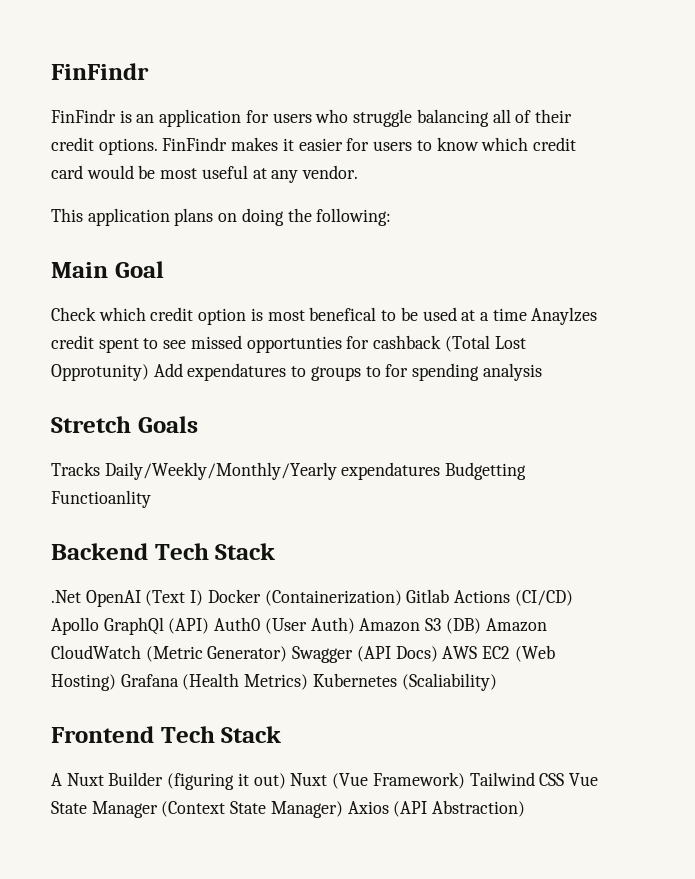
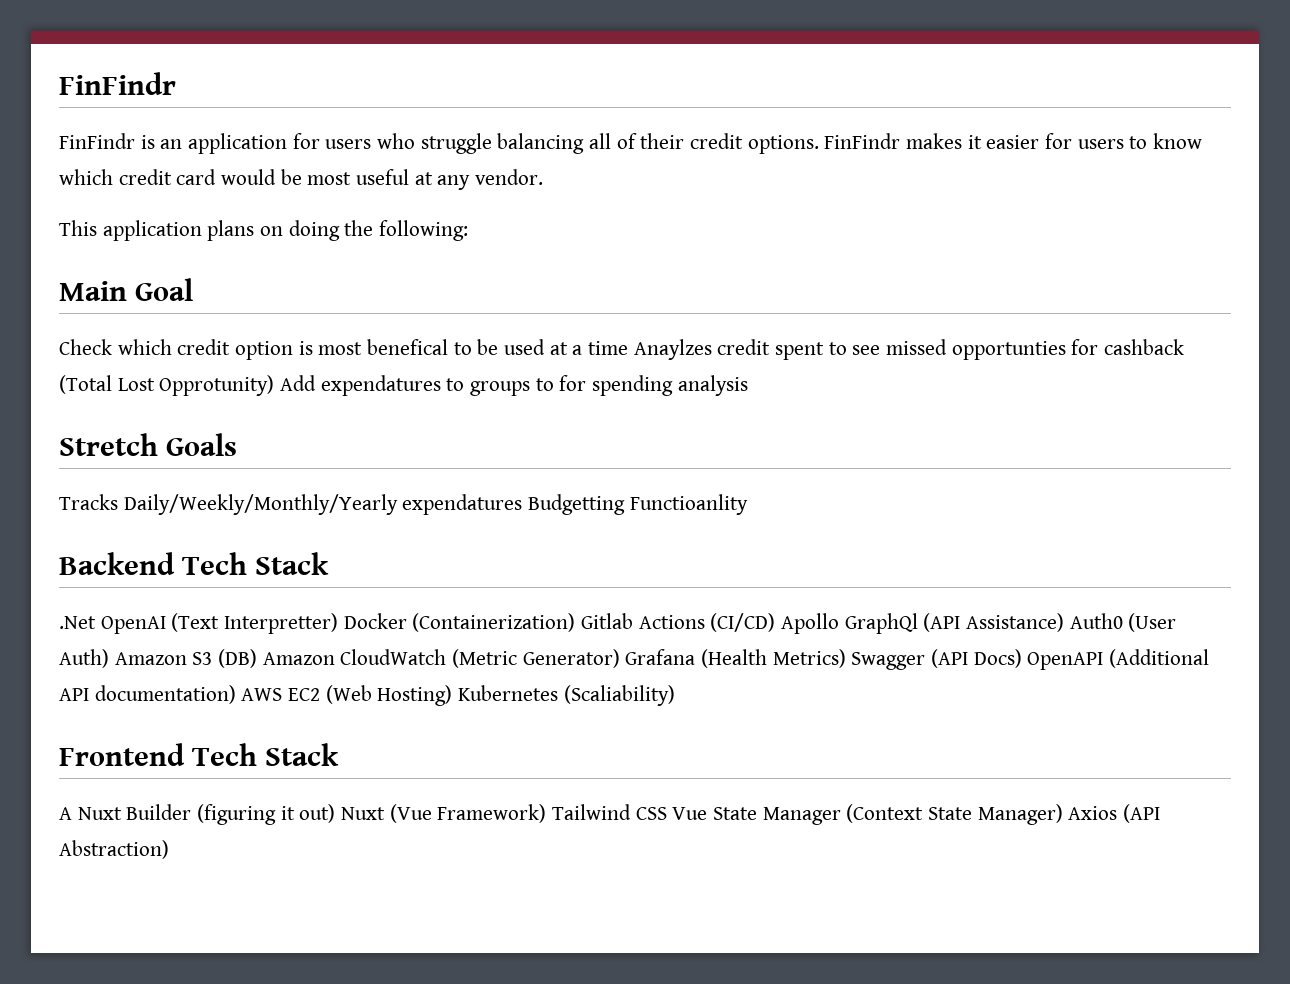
- .Net OpenAI (Text I) Docker (Containerization) Gitlab Actions (CI/CD) Apollo GraphQl (API) Auth0 (User Auth) Amazon S3 (DB) Amazon CloudWatch (Metric Generator) Swagger (API Docs) AWS EC2 (Web Hosting) Grafana (Health Metrics) Kubernetes (Scaliability)
+ .Net OpenAI (Text Interpretter) Docker (Containerization) Gitlab Actions (CI/CD) Apollo GraphQl (API Assistance) Auth0 (User Auth) Amazon S3 (DB) Amazon CloudWatch (Metric Generator) Grafana (Health Metrics) Swagger (API Docs) OpenAPI (Additional API documentation) AWS EC2 (Web Hosting) Kubernetes (Scaliability)

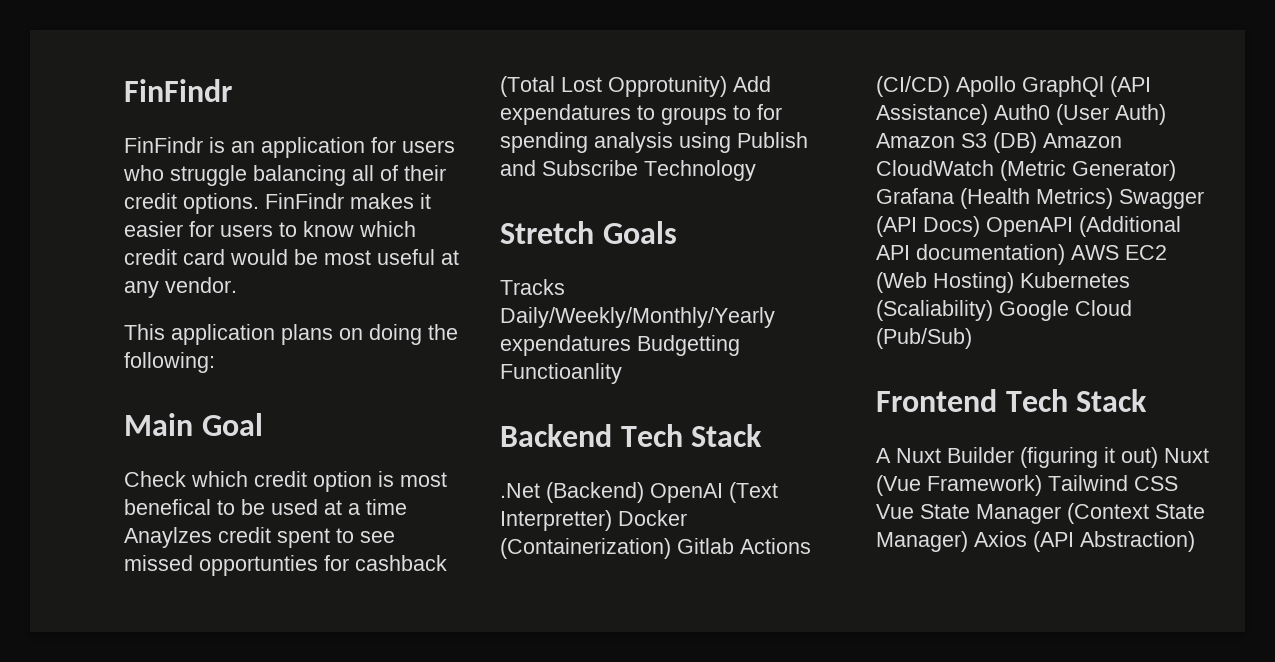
- Check which credit option is most benefical to be used at a time Anaylzes credit spent to see missed opportunties for cashback (Total Lost Opprotunity) Add expendatures to groups to for spending analysis
+ Check which credit option is most benefical to be used at a time Anaylzes credit spent to see missed opportunties for cashback (Total Lost Opprotunity) Add expendatures to groups to for spending analysis using Publish and Subscribe Technology
- .Net OpenAI (Text Interpretter) Docker (Containerization) Gitlab Actions (CI/CD) Apollo GraphQl (API Assistance) Auth0 (User Auth) Amazon S3 (DB) Amazon CloudWatch (Metric Generator) Grafana (Health Metrics) Swagger (API Docs) OpenAPI (Additional API documentation) AWS EC2 (Web Hosting) Kubernetes (Scaliability)
+ .Net (Backend) OpenAI (Text Interpretter) Docker (Containerization) Gitlab Actions (CI/CD) Apollo GraphQl (API Assistance) Auth0 (User Auth) Amazon S3 (DB) Amazon CloudWatch (Metric Generator) Grafana (Health Metrics) Swagger (API Docs) OpenAPI (Additional API documentation) AWS EC2 (Web Hosting) Kubernetes (Scaliability) Google Cloud (Pub/Sub)

